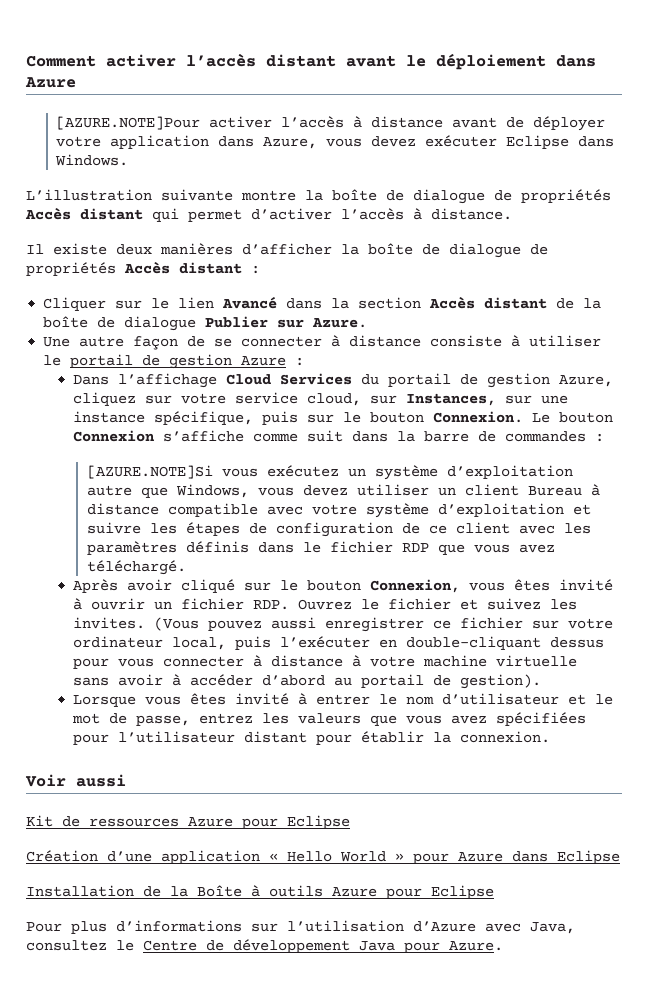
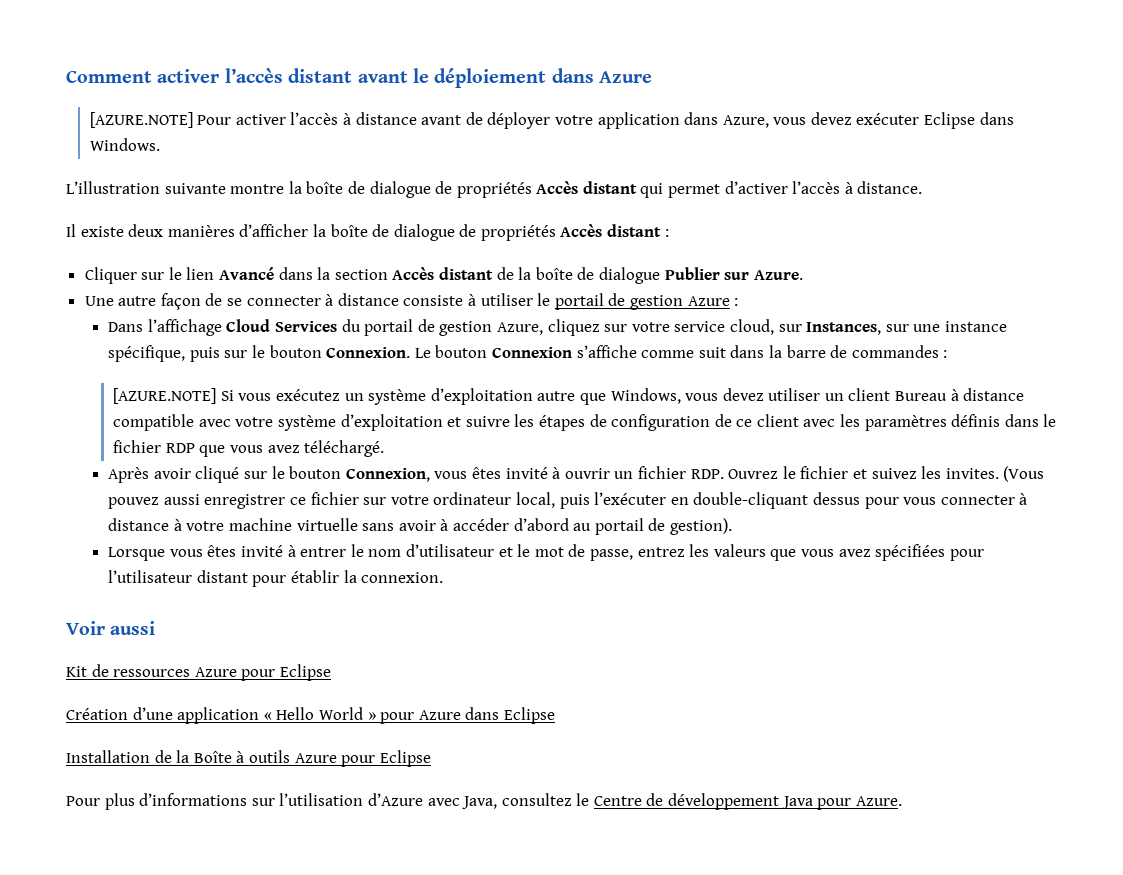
- [AZURE.NOTE]Pour activer l’accès à distance avant de déployer votre application dans Azure, vous devez exécuter Eclipse dans Windows.
+ [AZURE.NOTE] Pour activer l’accès à distance avant de déployer votre application dans Azure, vous devez exécuter Eclipse dans Windows.
- [AZURE.NOTE]Si vous exécutez un système d’exploitation autre que Windows, vous devez utiliser un client Bureau à distance compatible avec votre système d’exploitation et suivre les étapes de configuration de ce client avec les paramètres définis dans le fichier RDP que vous avez téléchargé.
+ [AZURE.NOTE] Si vous exécutez un système d’exploitation autre que Windows, vous devez utiliser un client Bureau à distance compatible avec votre système d’exploitation et suivre les étapes de configuration de ce client avec les paramètres définis dans le fichier RDP que vous avez téléchargé.

